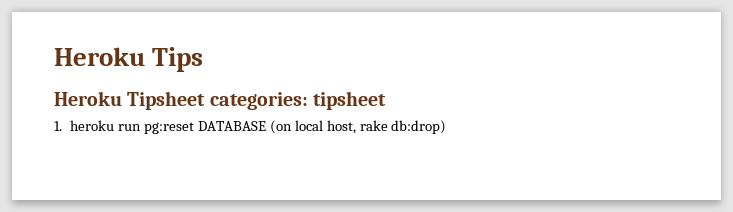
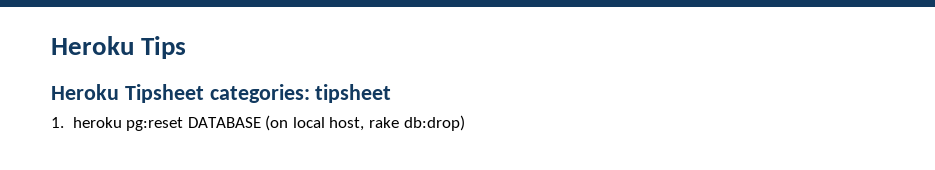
- 1. heroku run pg:reset DATABASE (on local host, rake db:drop)
+ 1. heroku pg:reset DATABASE (on local host, rake db:drop)

